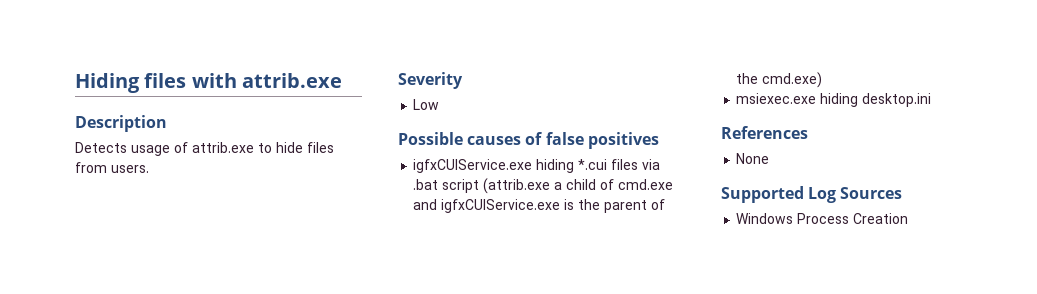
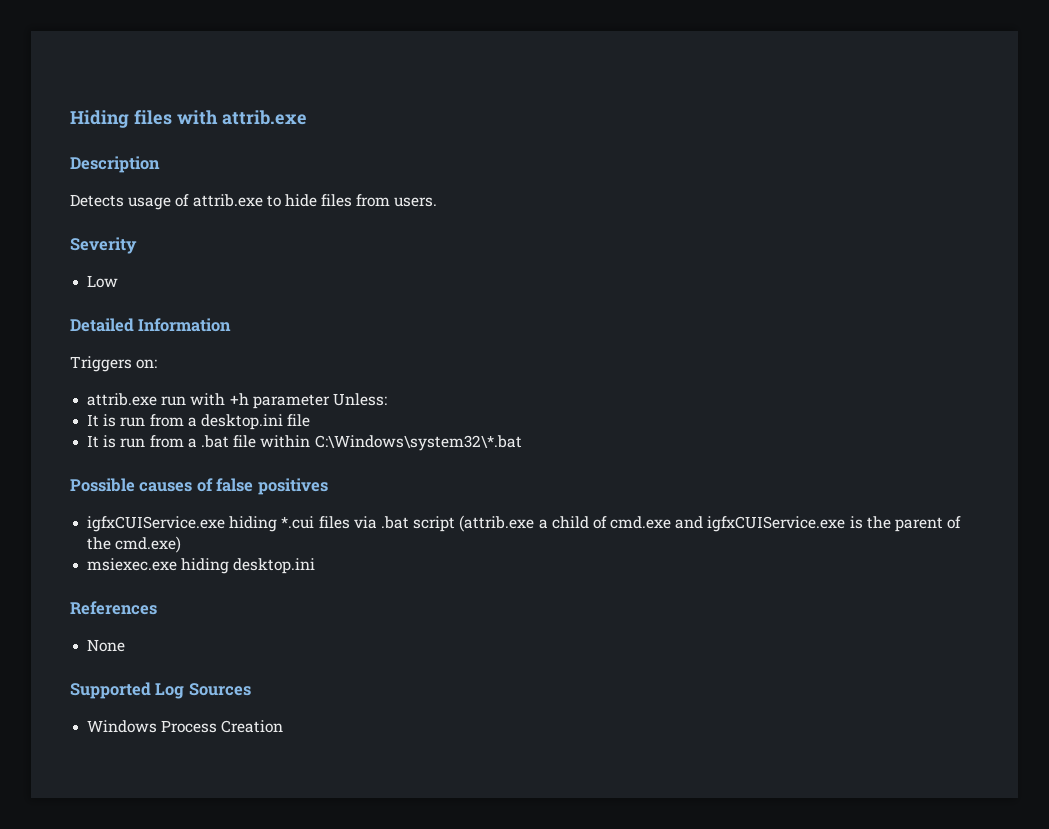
+ Detailed Information
+ Triggers on:
+ attrib.exe run with +h parameter Unless:
+ It is run from a desktop.ini file
+ It is run from a .bat file within C:\Windows\system32\*.bat

